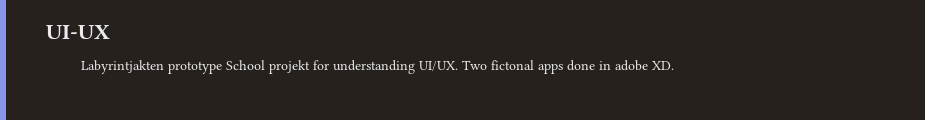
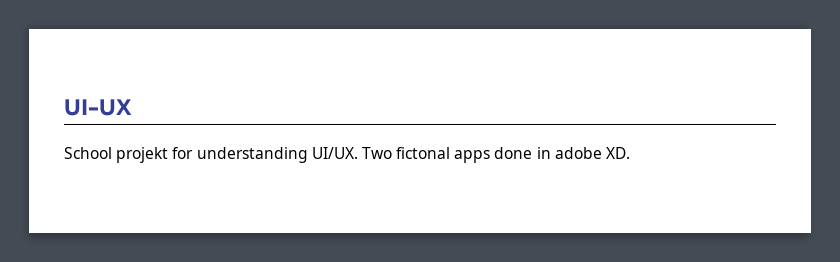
- Labyrintjakten prototype School projekt for understanding UI/UX.
+ School projekt for understanding UI/UX.

